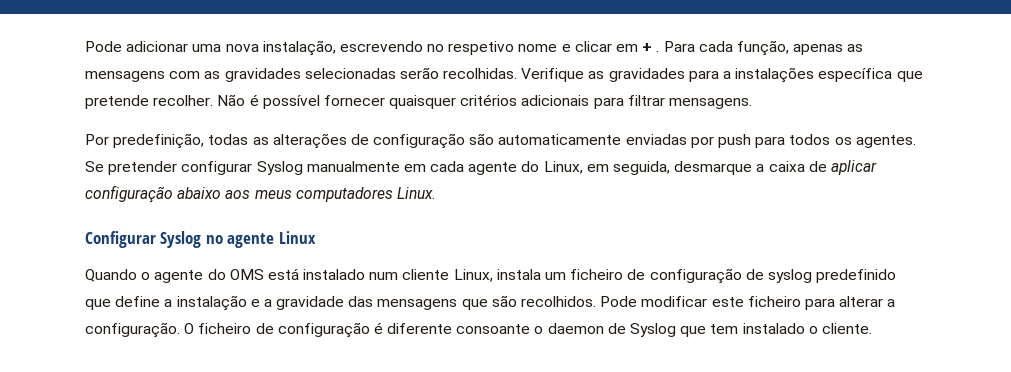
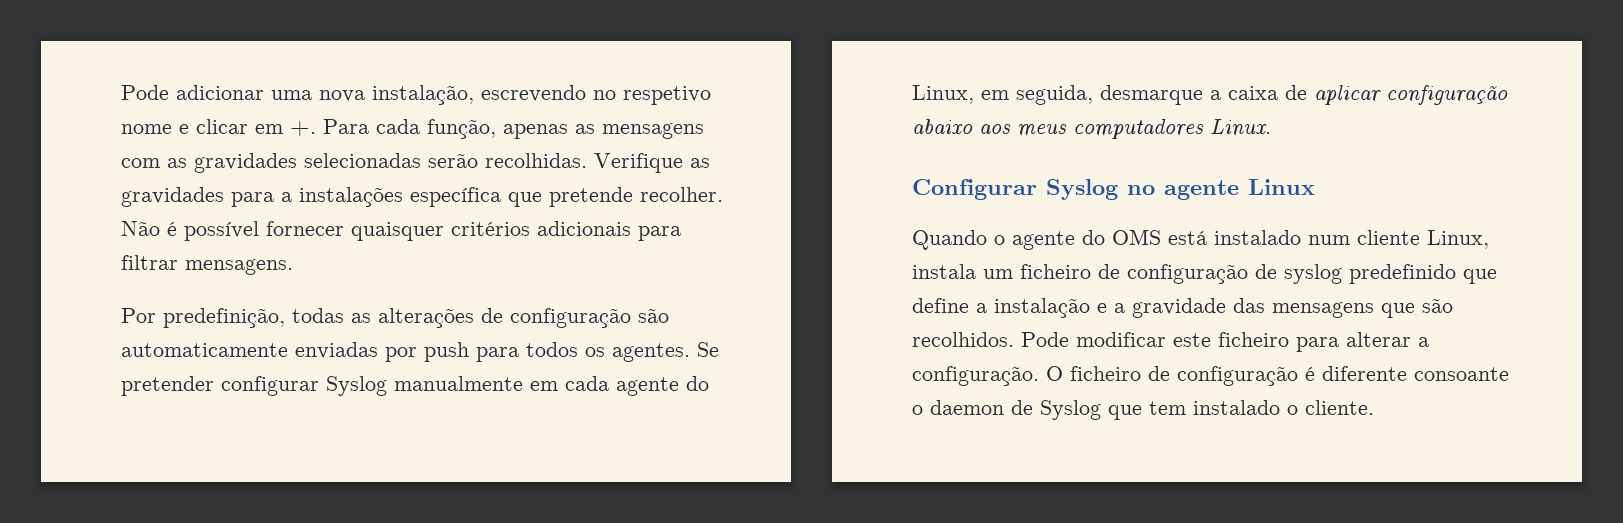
- Pode adicionar uma nova instalação, escrevendo no respetivo nome e clicar em + .
+ Pode adicionar uma nova instalação, escrevendo no respetivo nome e clicar em +.

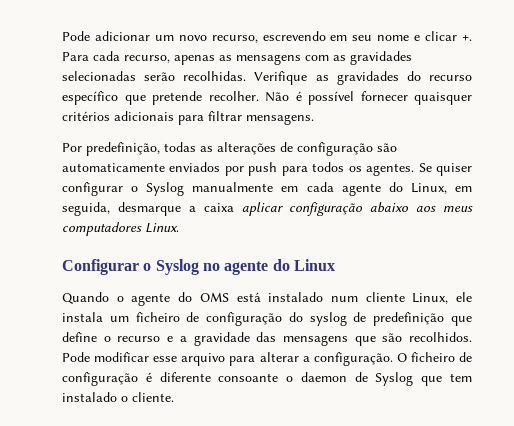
- Pode adicionar uma nova instalação, escrevendo no respetivo nome e clicar em +.
+ Pode adicionar um novo recurso, escrevendo em seu nome e clicar +.
- Para cada função, apenas as mensagens com as gravidades selecionadas serão recolhidas.
+ Para cada recurso, apenas as mensagens com as gravidades selecionadas serão recolhidas.
- Verifique as gravidades para a instalações específica que pretende recolher.
+ Verifique as gravidades do recurso específico que pretende recolher.
- Por predefinição, todas as alterações de configuração são automaticamente enviadas por push para todos os agentes.
+ Por predefinição, todas as alterações de configuração são automaticamente enviados por push para todos os agentes.
- Se pretender configurar Syslog manualmente em cada agente do Linux, em seguida, desmarque a caixa de aplicar configuração abaixo aos meus computadores Linux.
+ Se quiser configurar o Syslog manualmente em cada agente do Linux, em seguida, desmarque a caixa aplicar configuração abaixo aos meus computadores Linux.
- Configurar Syslog no agente Linux
+ Configurar o Syslog no agente do Linux
- Quando o agente do OMS está instalado num cliente Linux, instala um ficheiro de configuração de syslog predefinido que define a instalação e a gravidade das mensagens que são recolhidos.
+ Quando o agente do OMS está instalado num cliente Linux, ele instala um ficheiro de configuração do syslog de predefinição que define o recurso e a gravidade das mensagens que são recolhidos.
- Pode modificar este ficheiro para alterar a configuração.
+ Pode modificar esse arquivo para alterar a configuração.

